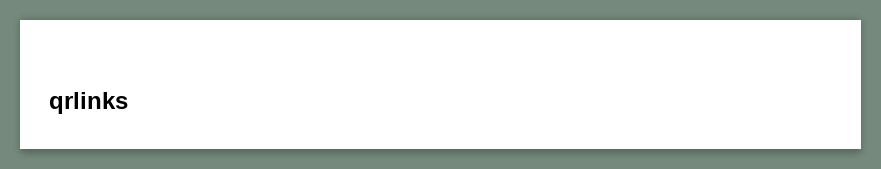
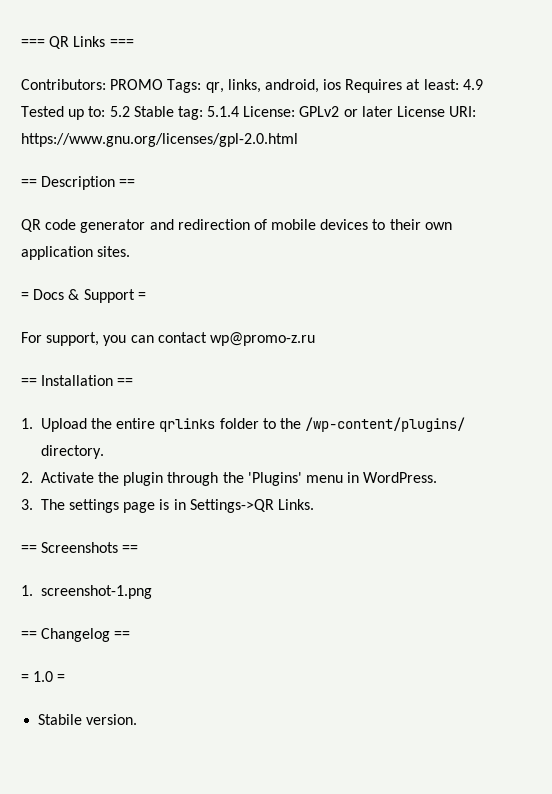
- qrlinks
+ === QR Links ===
+ Contributors: PROMO Tags: qr, links, android, ios Requires at least: 4.9 Tested up to: 5.2 Stable tag: 5.1.4 License: GPLv2 or later License URI: https://www.gnu.org/licenses/gpl-2.0.html
+ == Description ==
+ QR code generator and redirection of mobile devices to their own application sites.
+ = Docs & Support =
+ For support, you can contact wp@promo-z.ru
+ == Installation ==
+ 1. Upload the entire qrlinks folder to the /wp-content/plugins/ directory.
+ 2. Activate the plugin through the 'Plugins' menu in WordPress.
+ 3. The settings page is in Settings->QR Links.
+ == Screenshots ==
+ 1. screenshot-1.png
+ == Changelog ==
+ = 1.0 =
+ Stabile version.

